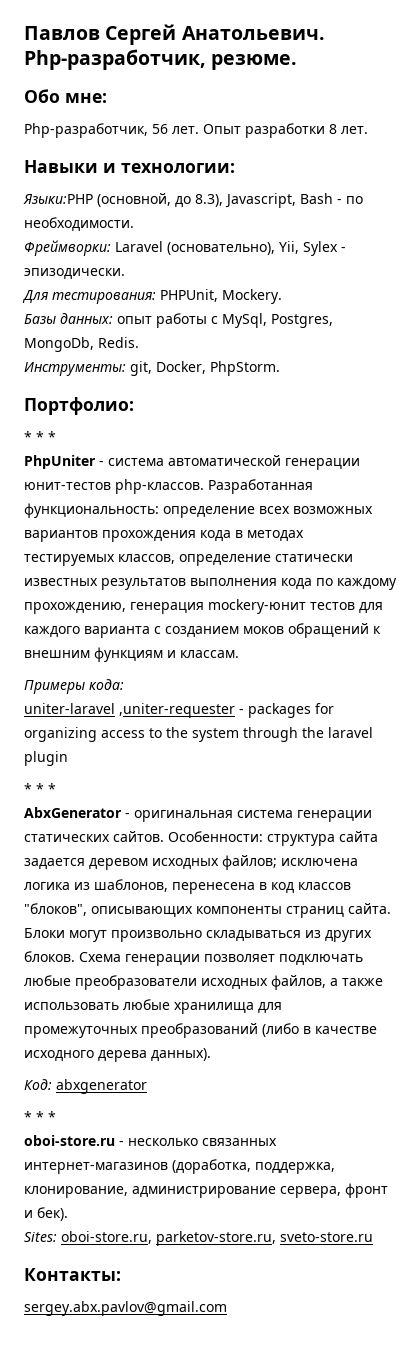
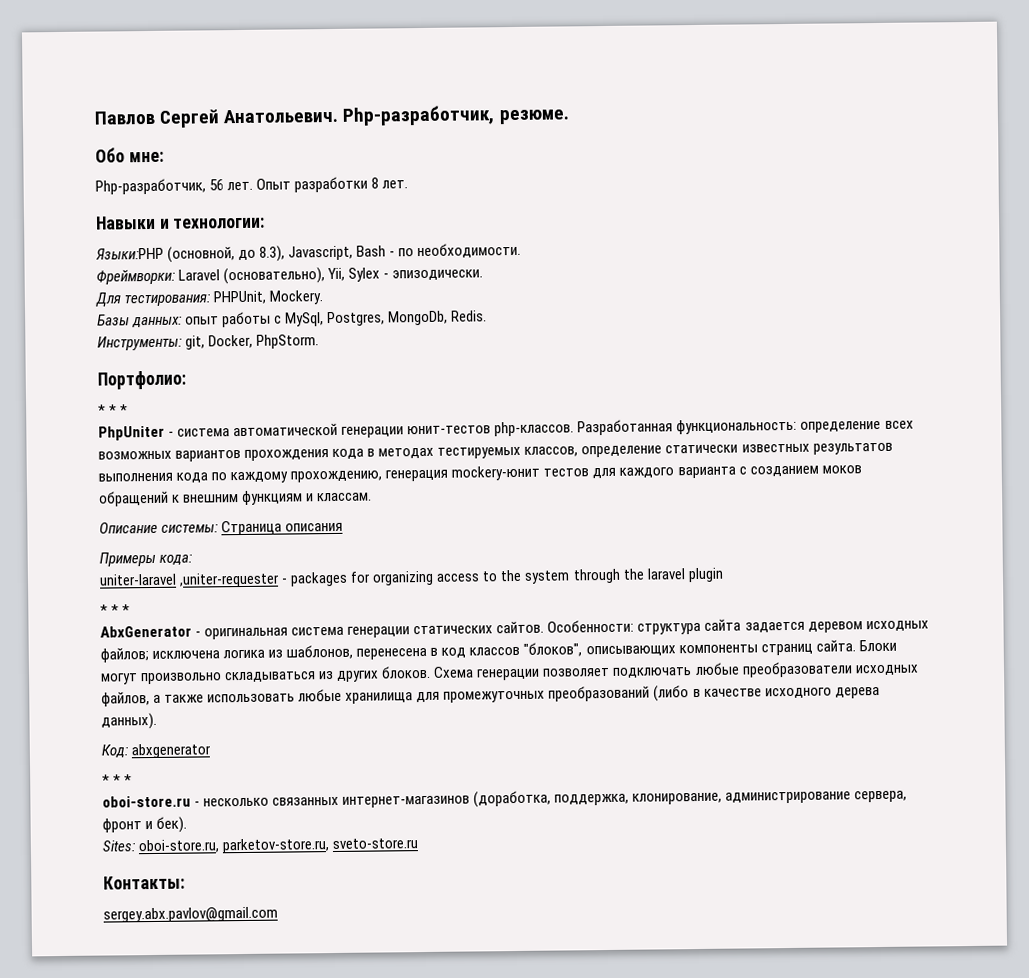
+ Описание системы: Страница описания

